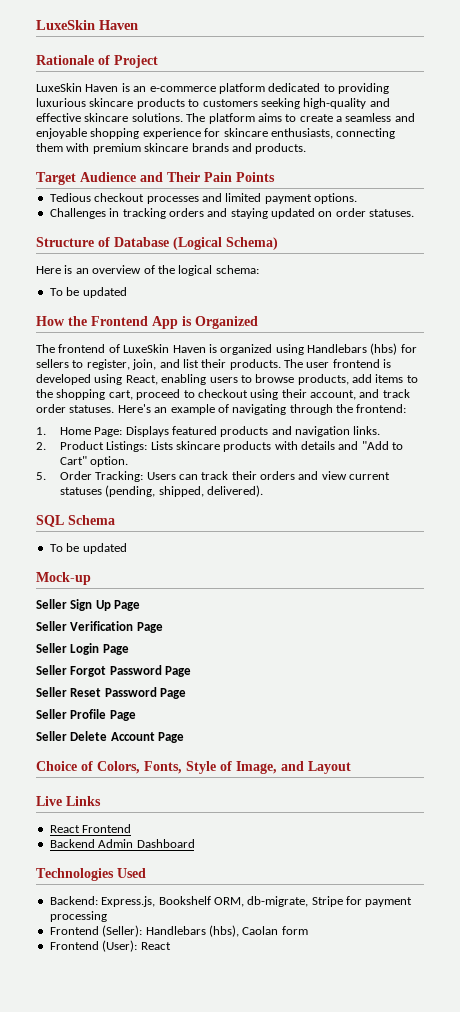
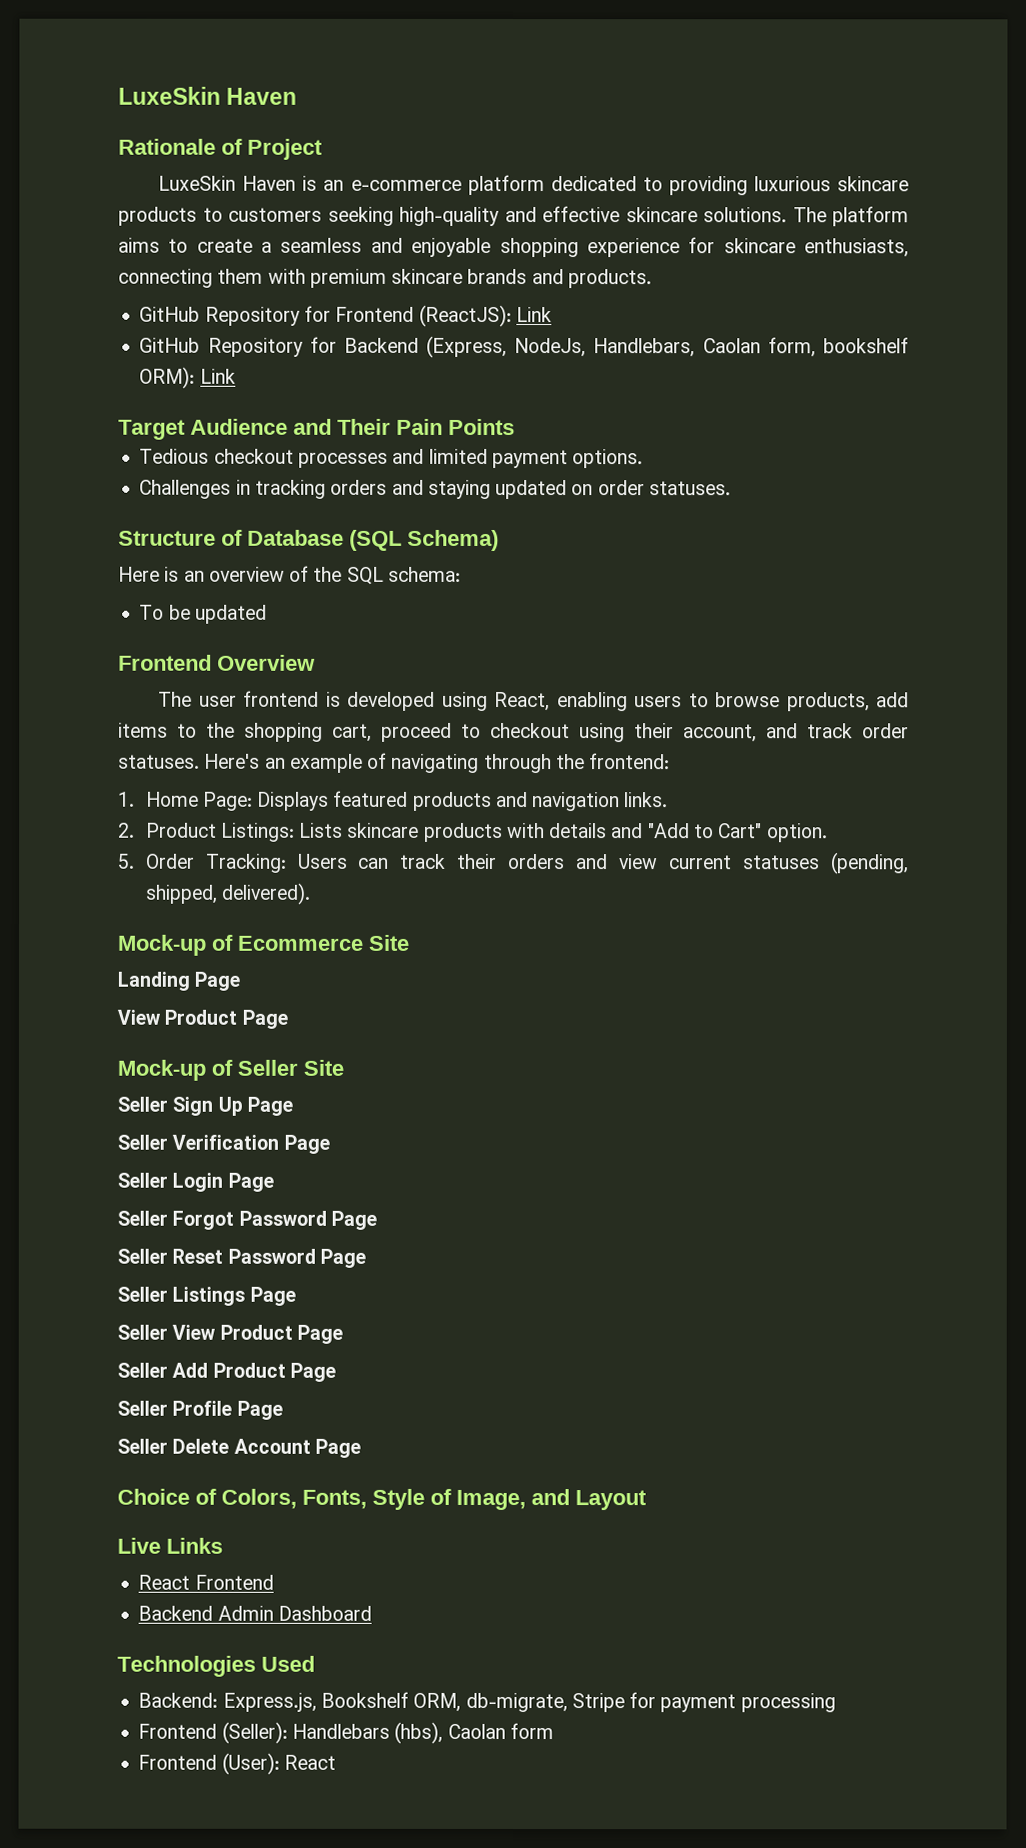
+ GitHub Repository for Frontend (ReactJS): Link
+ GitHub Repository for Backend (Express, NodeJs, Handlebars, Caolan form, bookshelf ORM): Link
- Structure of Database (Logical Schema)
+ Structure of Database (SQL Schema)
- Here is an overview of the logical schema:
+ Here is an overview of the SQL schema:
- How the Frontend App is Organized
- The frontend of LuxeSkin Haven is organized using Handlebars (hbs) for sellers to register, join, and list their products. The user frontend is developed using React, enabling users to browse products, add items to the shopping cart, proceed to checkout using their account, and track order statuses.
+ Frontend Overview
+ The user frontend is developed using React, enabling users to browse products, add items to the shopping cart, proceed to checkout using their account, and track order statuses.
- SQL Schema
- To be updated
- Mock-up
+ Mock-up of Ecommerce Site
+ Landing Page
+ View Product Page
+ Mock-up of Seller Site
+ Seller Listings Page
+ Seller View Product Page
+ Seller Add Product Page

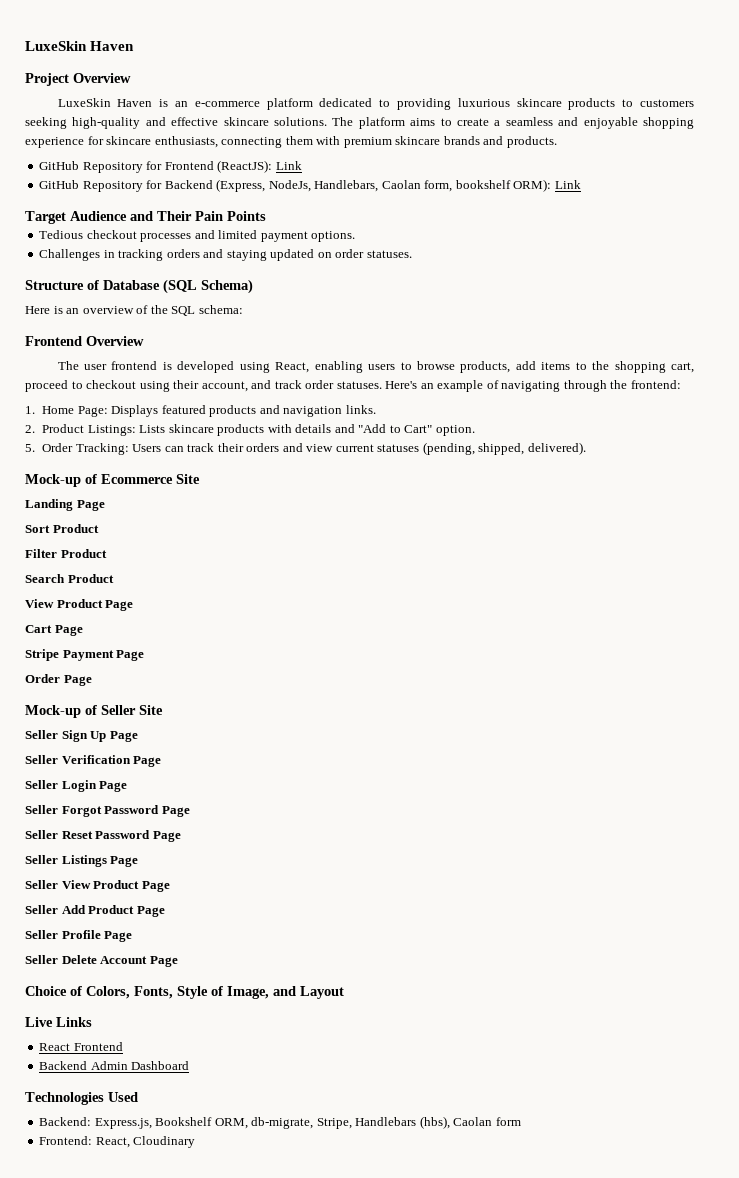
- Rationale of Project
+ Project Overview
- To be updated
  Landing Page
+ Sort Product
+ Filter Product
+ Search Product
  View Product Page
+ Cart Page
+ Stripe Payment Page
+ Order Page
- Backend: Express.js, Bookshelf ORM, db-migrate, Stripe for payment processing
- Frontend (Seller): Handlebars (hbs), Caolan form
+ Backend: Express.js, Bookshelf ORM, db-migrate, Stripe, Handlebars (hbs), Caolan form
- Frontend (User): React
+ Frontend: React, Cloudinary

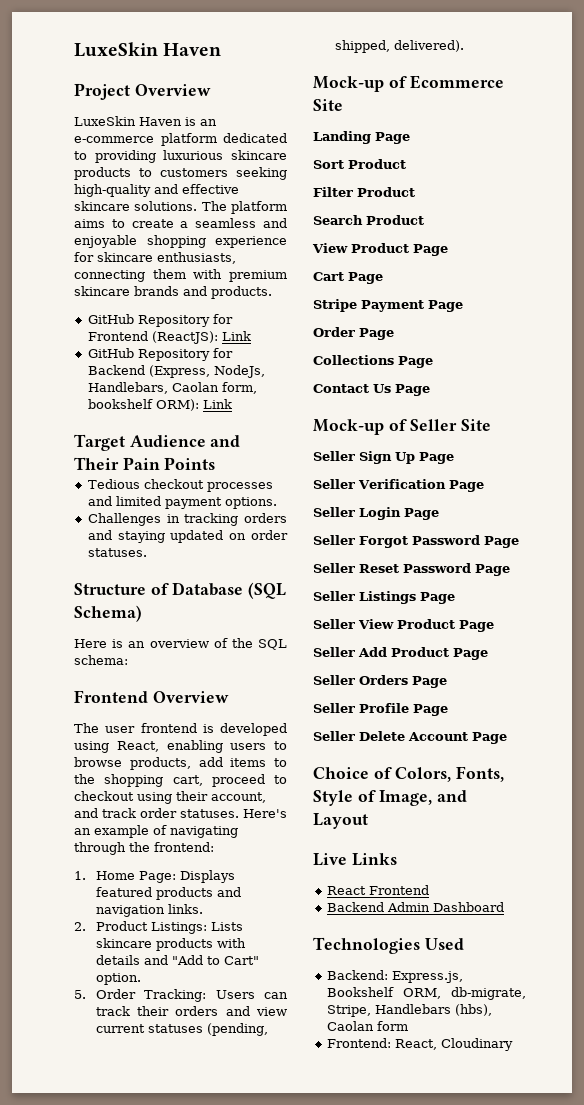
+ Collections Page
+ Contact Us Page
+ Seller Orders Page

